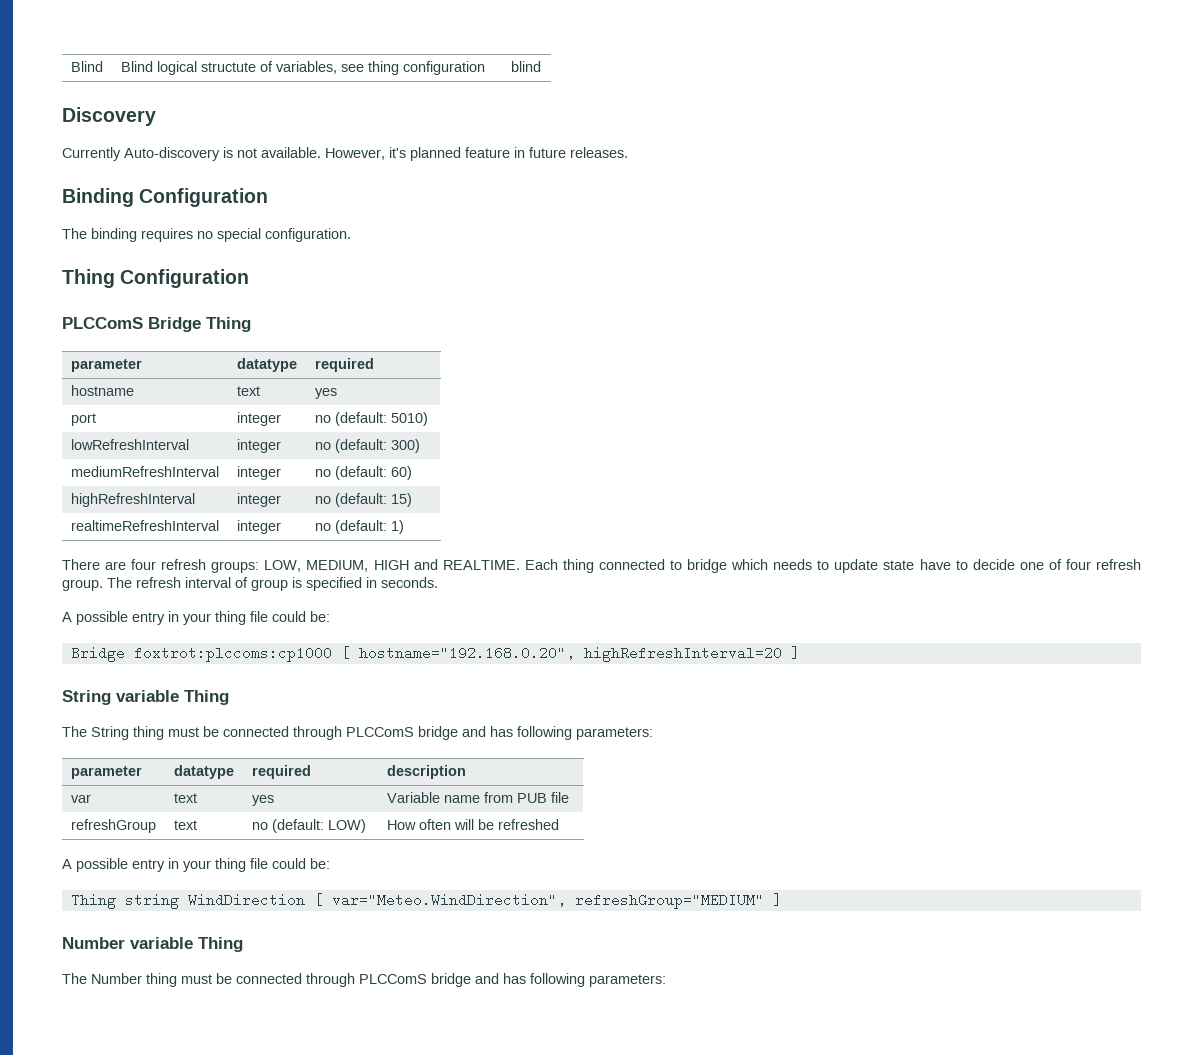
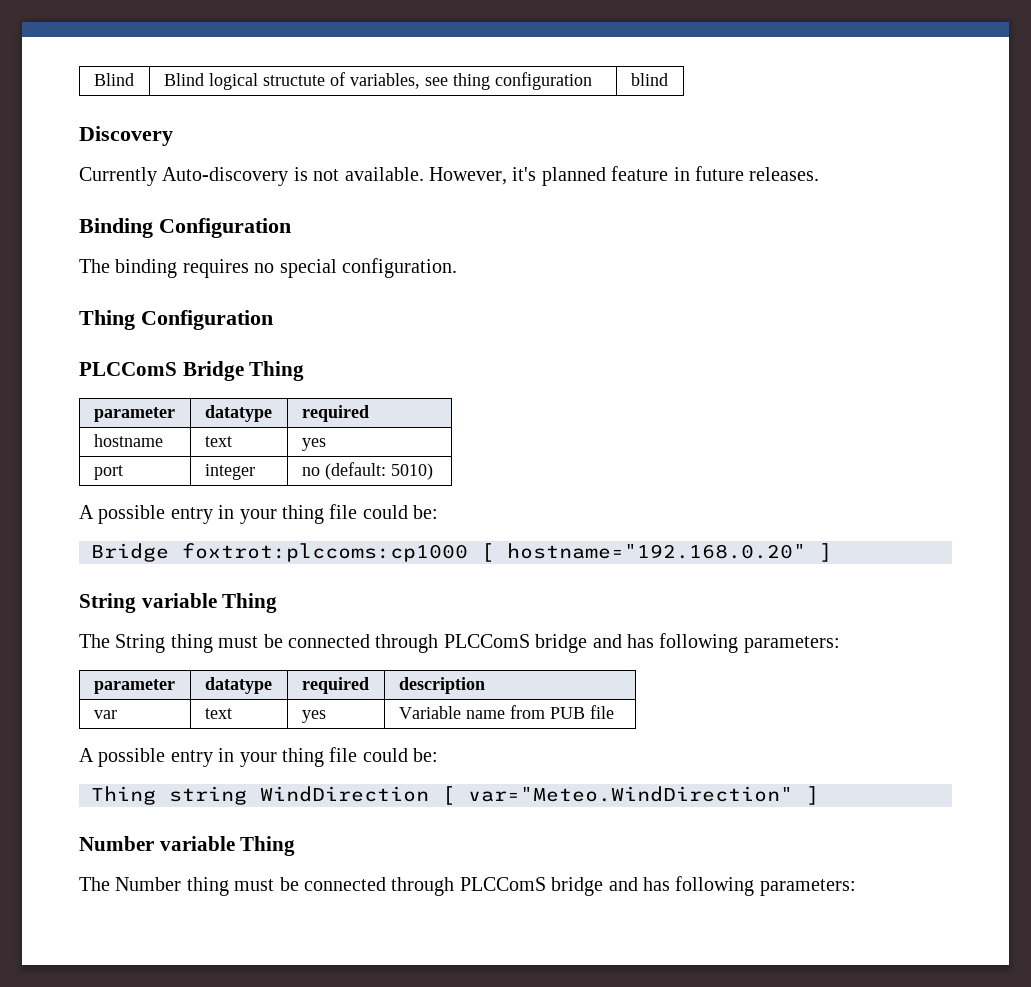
- lowRefreshInterval | integer | no (default: 300)
- mediumRefreshInterval | integer | no (default: 60)
- highRefreshInterval | integer | no (default: 15)
- realtimeRefreshInterval | integer | no (default: 1)
- There are four refresh groups: LOW, MEDIUM, HIGH and REALTIME. Each thing connected to bridge which needs to update state have to decide one of four refresh group. The refresh interval of group is specified in seconds.
- Bridge foxtrot:plccoms:cp1000 [ hostname="192.168.0.20", highRefreshInterval=20 ]
+ Bridge foxtrot:plccoms:cp1000 [ hostname="192.168.0.20" ]
- refreshGroup | text | no (default: LOW) | How often will be refreshed
- Thing string WindDirection [ var="Meteo.WindDirection", refreshGroup="MEDIUM" ]
+ Thing string WindDirection [ var="Meteo.WindDirection" ]

